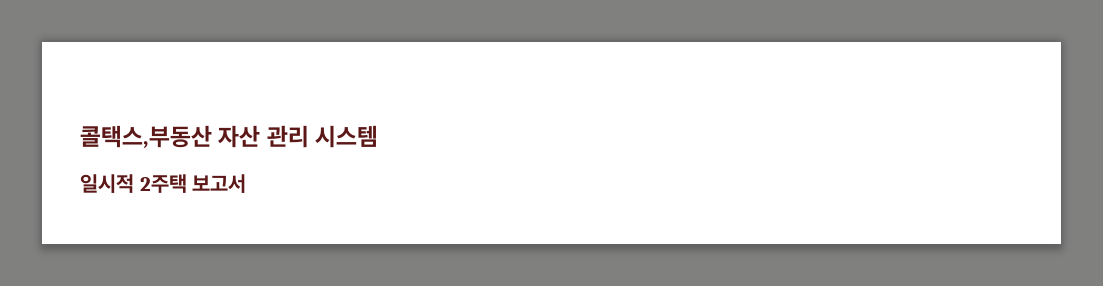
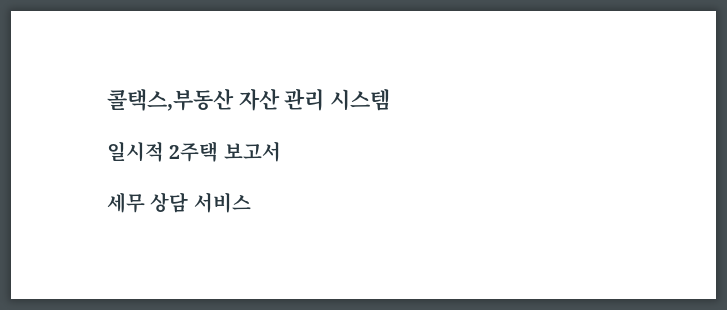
+ 세무 상담 서비스

